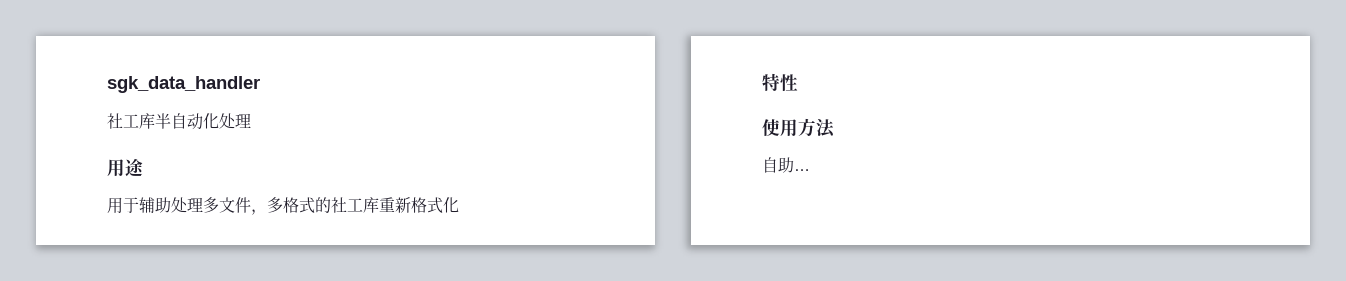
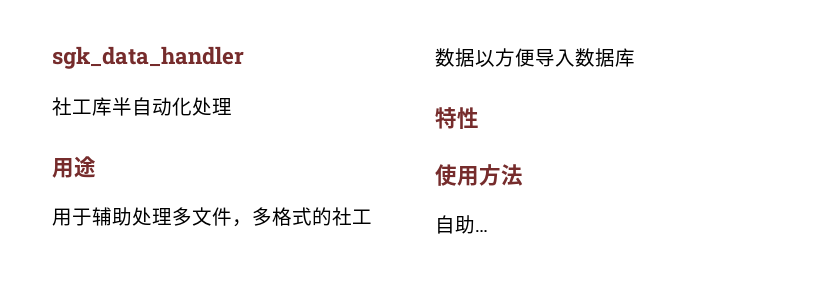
- 用于辅助处理多文件，多格式的社工库重新格式化
+ 用于辅助处理多文件，多格式的社工数据以方便导入数据库

